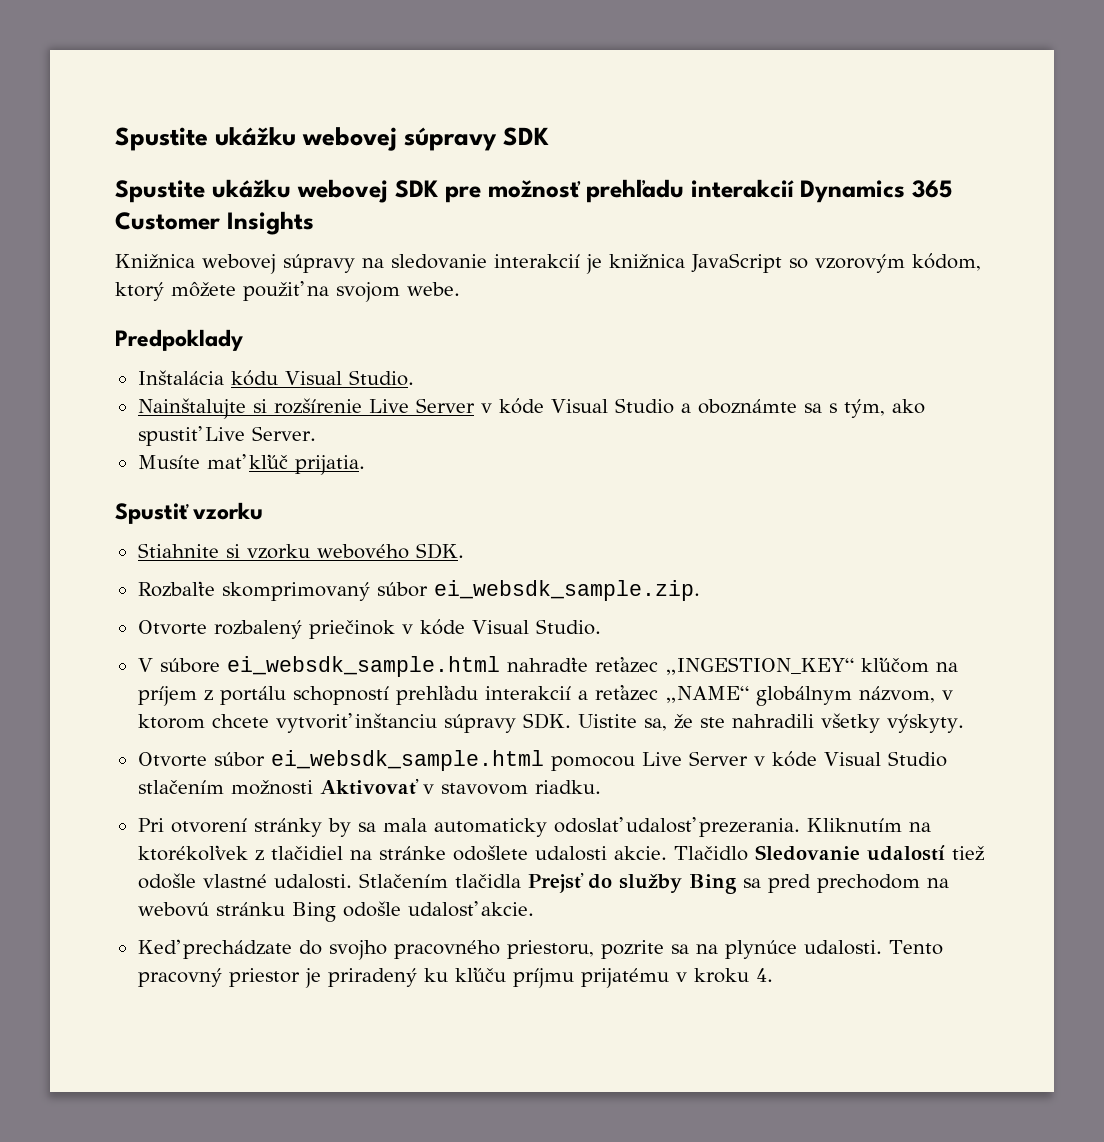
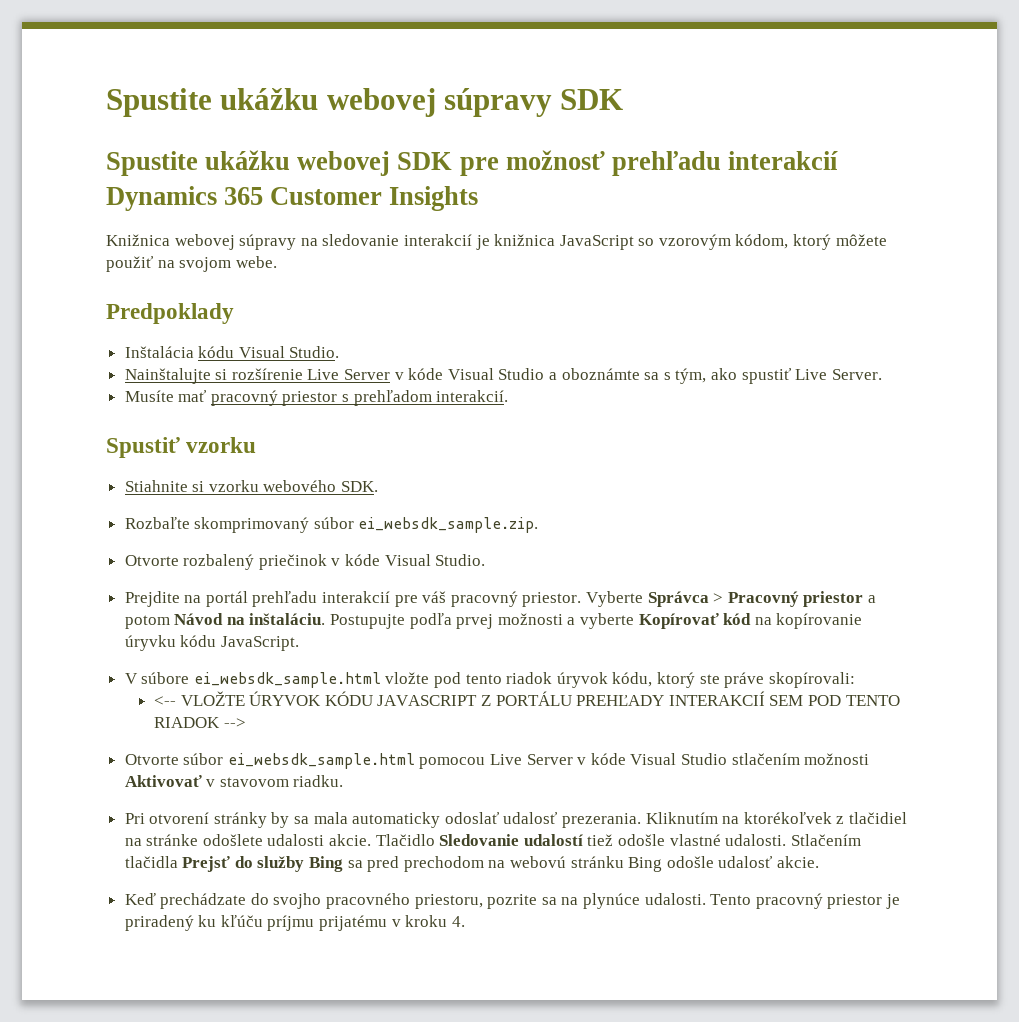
- Musíte mať kľúč prijatia.
+ Musíte mať pracovný priestor s prehľadom interakcií.
- V súbore ei_websdk_sample.html nahraďte reťazec „INGESTION_KEY“ kľúčom na príjem z portálu schopností prehľadu interakcií a reťazec „NAME“ globálnym názvom, v ktorom chcete vytvoriť inštanciu súpravy SDK. Uistite sa, že ste nahradili všetky výskyty.
+ Prejdite na portál prehľadu interakcií pre váš pracovný priestor. Vyberte Správca > Pracovný priestor a potom Návod na inštaláciu. Postupujte podľa prvej možnosti a vyberte Kopírovať kód na kopírovanie úryvku kódu JavaScript.
+ V súbore ei_websdk_sample.html vložte pod tento riadok úryvok kódu, ktorý ste práve skopírovali:
+ <-- VLOŽTE ÚRYVOK KÓDU JAVASCRIPT Z PORTÁLU PREHĽADY INTERAKCIÍ SEM POD TENTO RIADOK -->

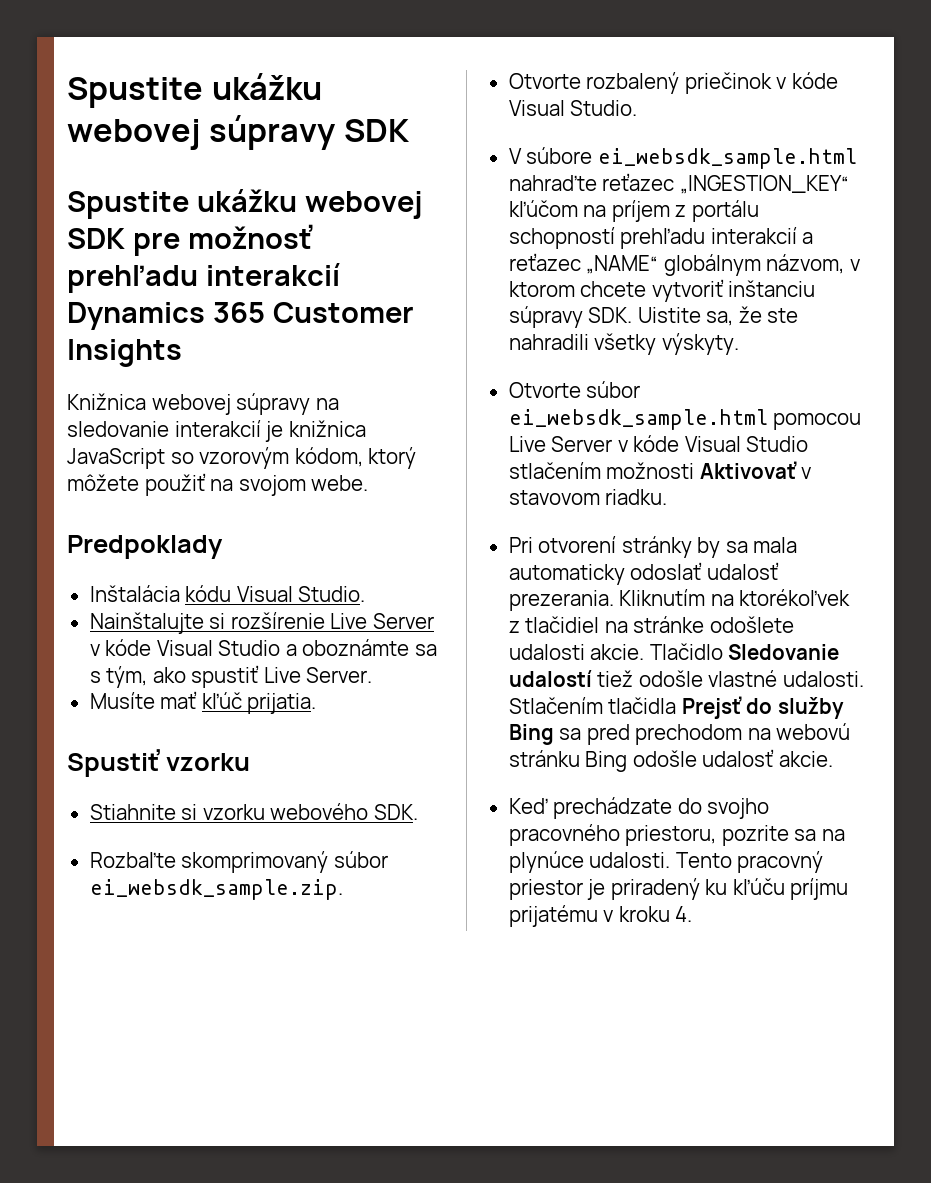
- Musíte mať pracovný priestor s prehľadom interakcií.
+ Musíte mať kľúč prijatia.
- Prejdite na portál prehľadu interakcií pre váš pracovný priestor. Vyberte Správca > Pracovný priestor a potom Návod na inštaláciu. Postupujte podľa prvej možnosti a vyberte Kopírovať kód na kopírovanie úryvku kódu JavaScript.
- V súbore ei_websdk_sample.html vložte pod tento riadok úryvok kódu, ktorý ste práve skopírovali:
- <-- VLOŽTE ÚRYVOK KÓDU JAVASCRIPT Z PORTÁLU PREHĽADY INTERAKCIÍ SEM POD TENTO RIADOK -->
+ V súbore ei_websdk_sample.html nahraďte reťazec „INGESTION_KEY“ kľúčom na príjem z portálu schopností prehľadu interakcií a reťazec „NAME“ globálnym názvom, v ktorom chcete vytvoriť inštanciu súpravy SDK. Uistite sa, že ste nahradili všetky výskyty.

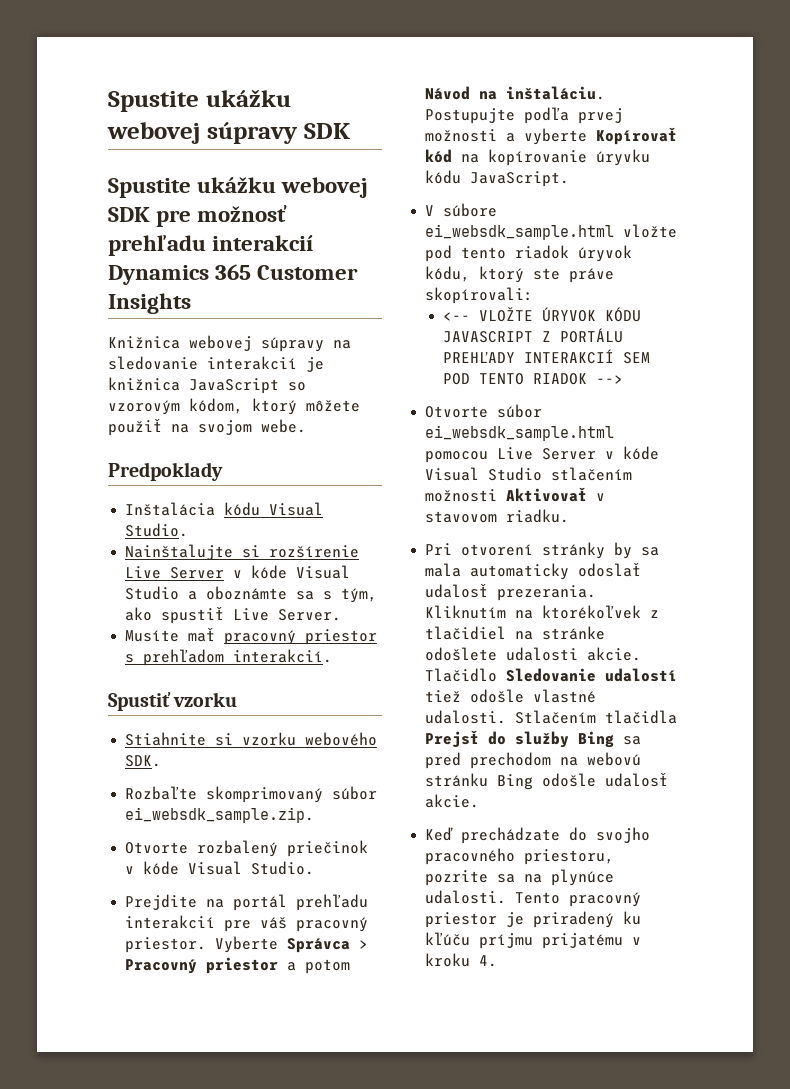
- Musíte mať kľúč prijatia.
+ Musíte mať pracovný priestor s prehľadom interakcií.
- V súbore ei_websdk_sample.html nahraďte reťazec „INGESTION_KEY“ kľúčom na príjem z portálu schopností prehľadu interakcií a reťazec „NAME“ globálnym názvom, v ktorom chcete vytvoriť inštanciu súpravy SDK. Uistite sa, že ste nahradili všetky výskyty.
+ Prejdite na portál prehľadu interakcií pre váš pracovný priestor. Vyberte Správca > Pracovný priestor a potom Návod na inštaláciu. Postupujte podľa prvej možnosti a vyberte Kopírovať kód na kopírovanie úryvku kódu JavaScript.
+ V súbore ei_websdk_sample.html vložte pod tento riadok úryvok kódu, ktorý ste práve skopírovali:
+ <-- VLOŽTE ÚRYVOK KÓDU JAVASCRIPT Z PORTÁLU PREHĽADY INTERAKCIÍ SEM POD TENTO RIADOK -->

